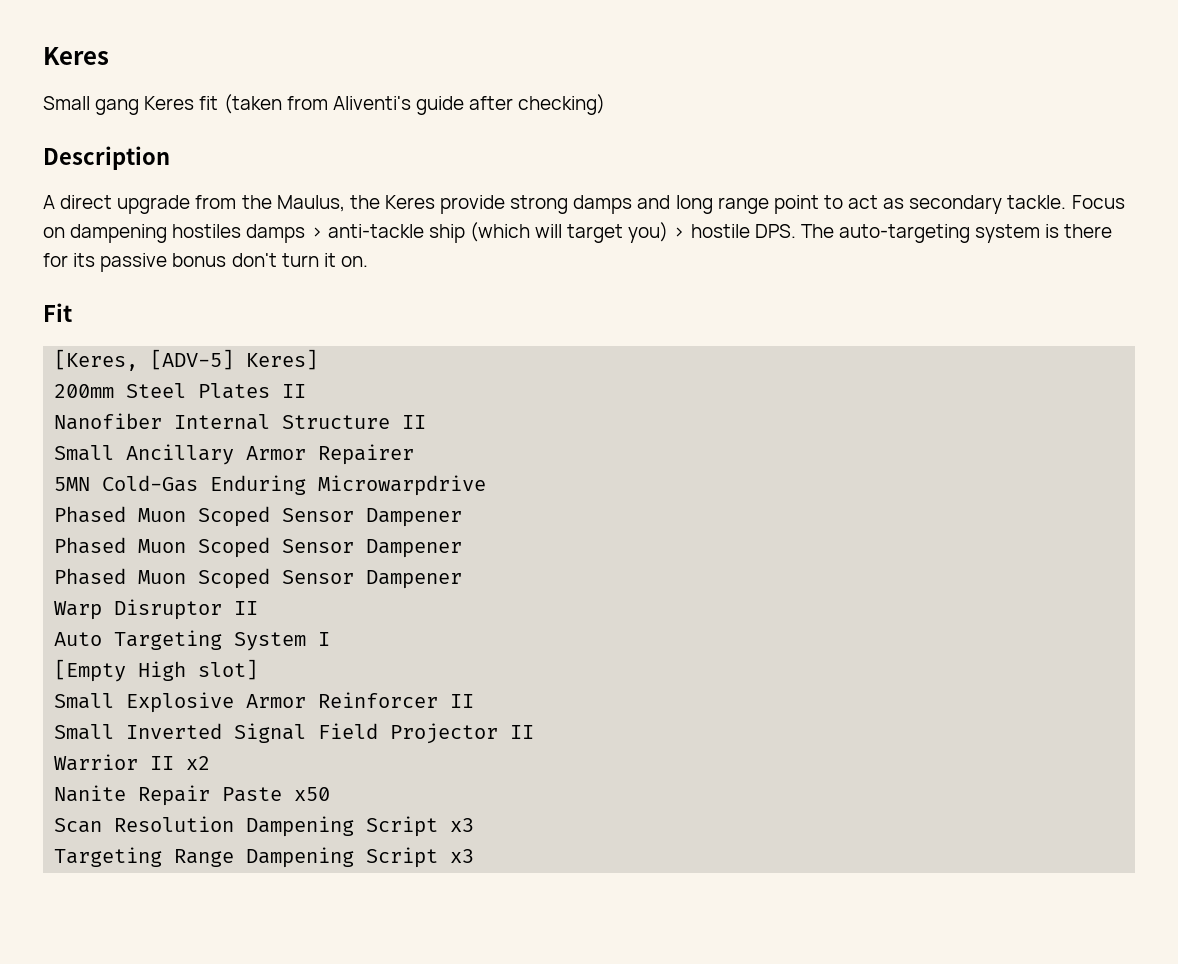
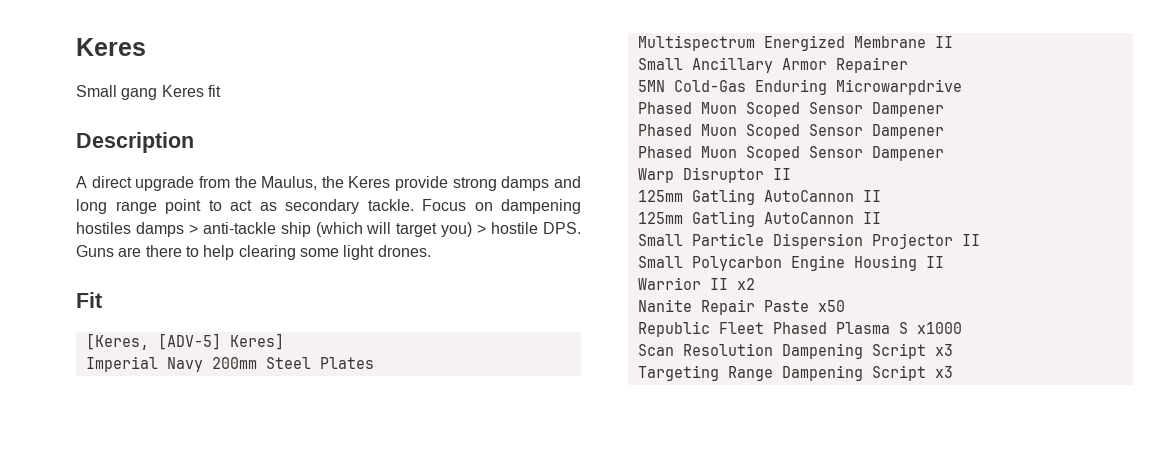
- Small gang Keres fit (taken from Aliventi's guide after checking)
+ Small gang Keres fit
- Focus on dampening hostiles damps > anti-tackle ship (which will target you) > hostile DPS. The auto-targeting system is there for its passive bonus don't turn it on.
+ Focus on dampening hostiles damps > anti-tackle ship (which will target you) > hostile DPS. Guns are there to help clearing some light drones.
- 200mm Steel Plates II
- Nanofiber Internal Structure II
+ Imperial Navy 200mm Steel Plates
+ Multispectrum Energized Membrane II
  Warp Disruptor II
- Auto Targeting System I
- [Empty High slot]
- Small Explosive Armor Reinforcer II
- Small Inverted Signal Field Projector II
+ 125mm Gatling AutoCannon II
+ 125mm Gatling AutoCannon II
+ Small Particle Dispersion Projector II
+ Small Polycarbon Engine Housing II
+ Republic Fleet Phased Plasma S x1000

